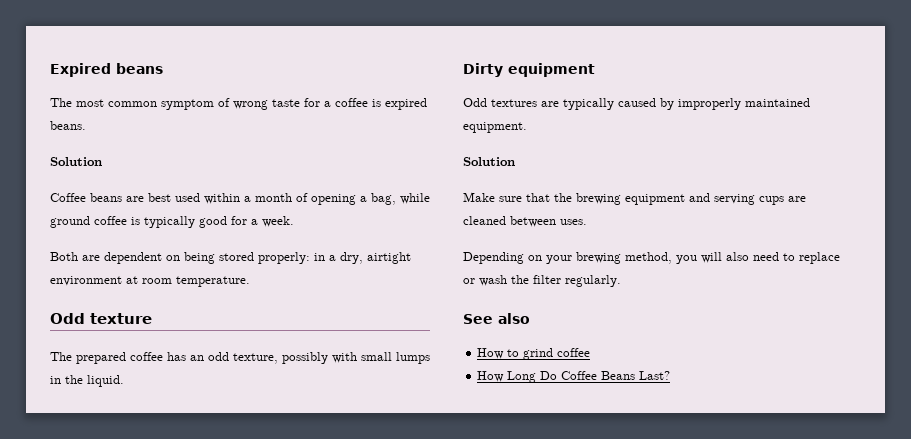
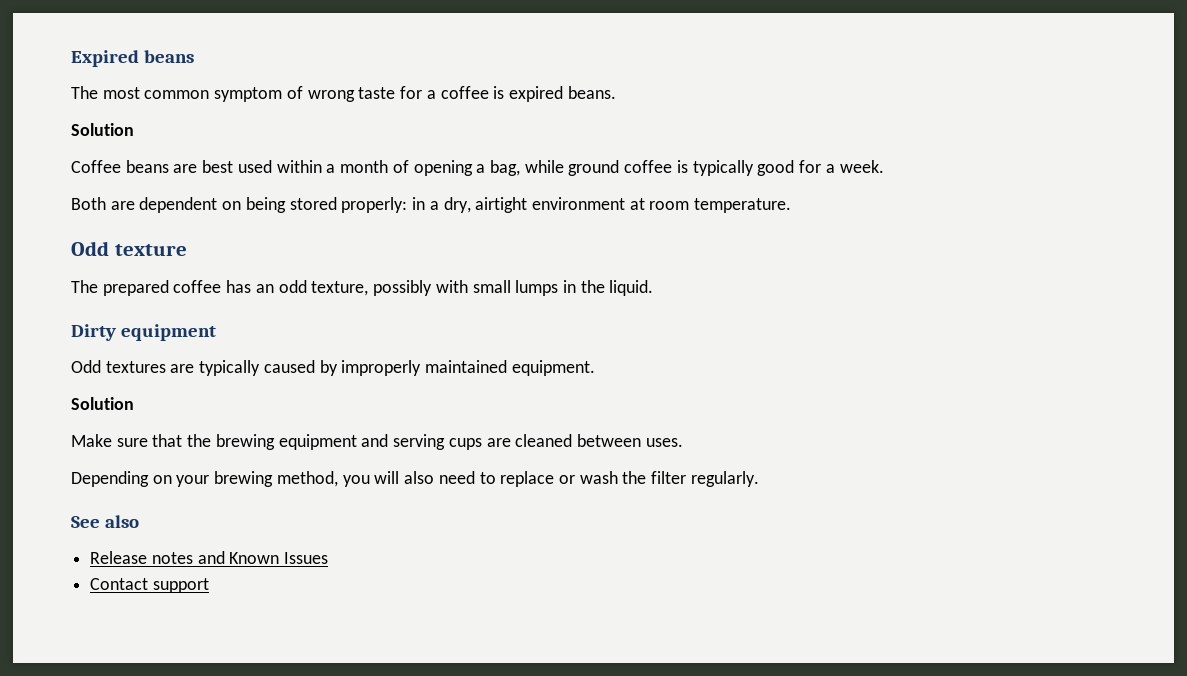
- How to grind coffee
- How Long Do Coffee Beans Last?
+ Release notes and Known Issues
+ Contact support

